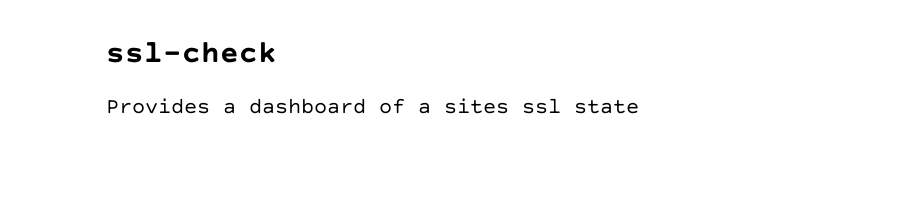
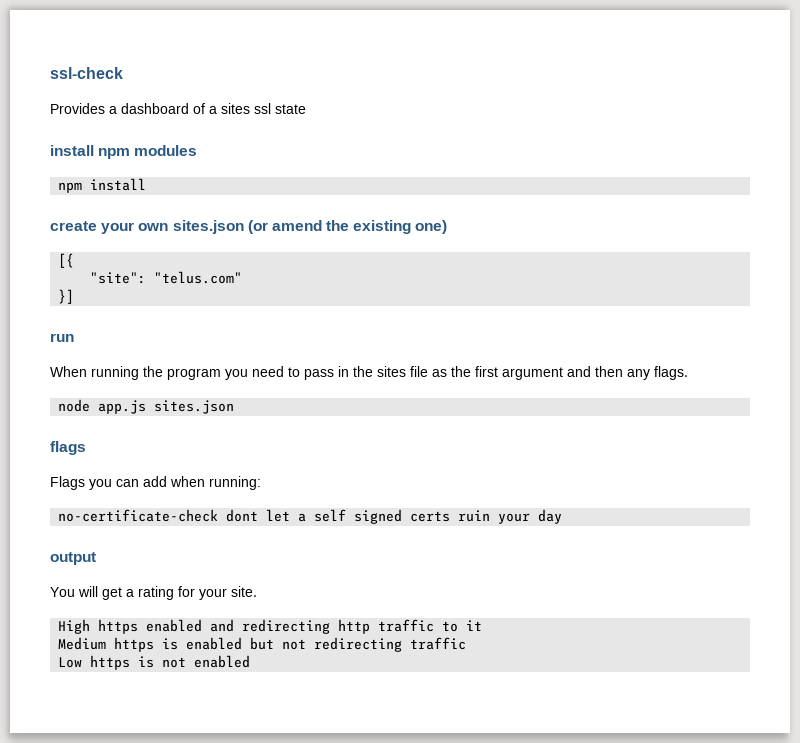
+ install npm modules
+ npm install
+ create your own sites.json (or amend the existing one)
+ [{
+ "site": "telus.com"
+ }]
+ run
+ When running the program you need to pass in the sites file as the first argument and then any flags.
+ node app.js sites.json
+ flags
+ Flags you can add when running:
+ no-certificate-check dont let a self signed certs ruin your day
+ output
+ You will get a rating for your site.
+ High https enabled and redirecting http traffic to it
+ Medium https is enabled but not redirecting traffic
+ Low https is not enabled

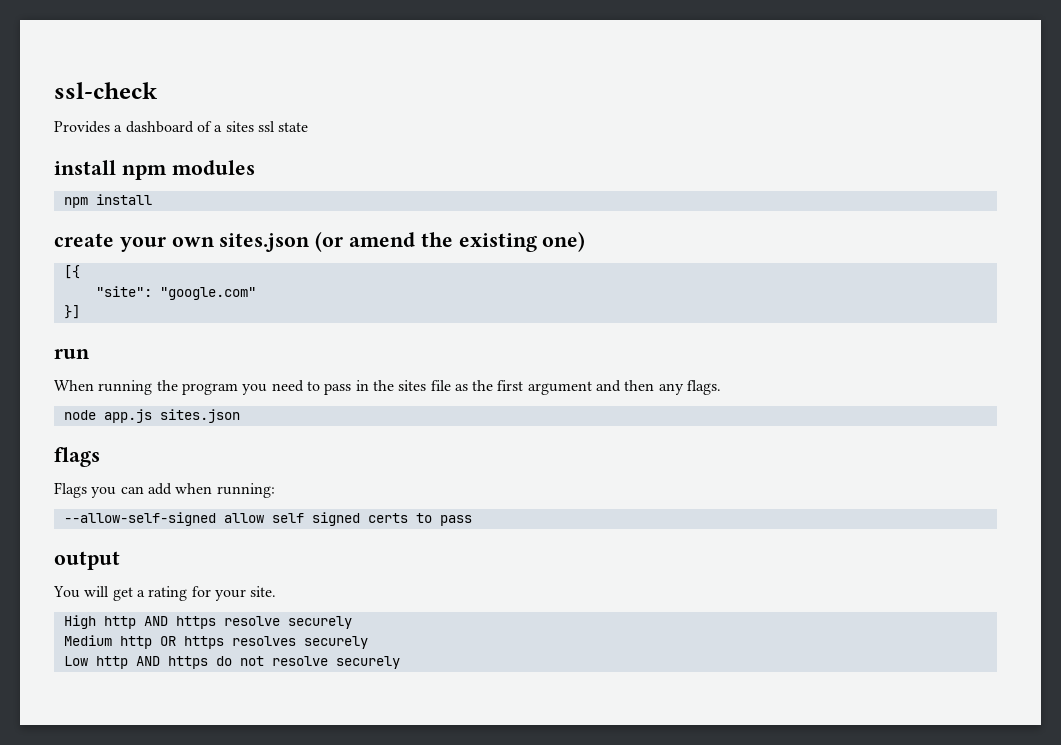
- "site": "telus.com"
+ "site": "google.com"
- no-certificate-check dont let a self signed certs ruin your day
+ --allow-self-signed allow self signed certs to pass
- High https enabled and redirecting http traffic to it
- Medium https is enabled but not redirecting traffic
- Low https is not enabled
+ High http AND https resolve securely
+ Medium http OR https resolves securely
+ Low http AND https do not resolve securely

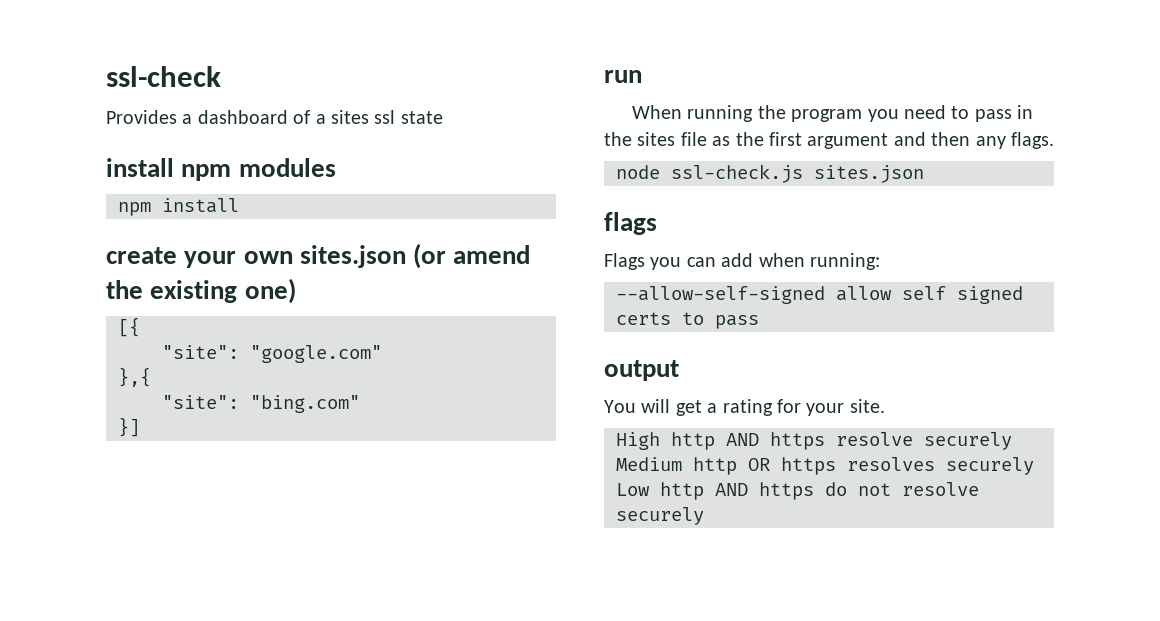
+ },{
+ "site": "bing.com"
- node app.js sites.json
+ node ssl-check.js sites.json

